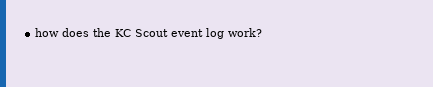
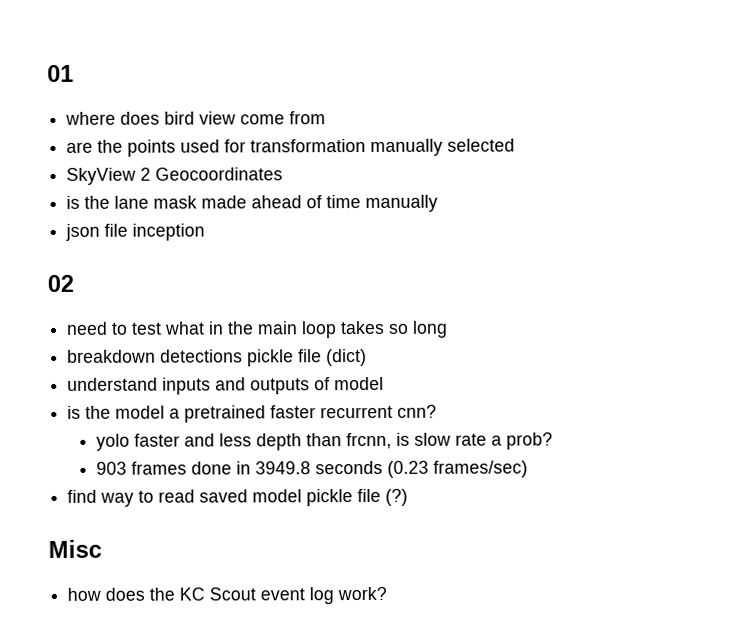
+ 01
+ where does bird view come from
+ are the points used for transformation manually selected
+ SkyView 2 Geocoordinates
+ is the lane mask made ahead of time manually
+ json file inception
+ 02
+ need to test what in the main loop takes so long
+ breakdown detections pickle file (dict)
+ understand inputs and outputs of model
+ is the model a pretrained faster recurrent cnn?
+ yolo faster and less depth than frcnn, is slow rate a prob?
+ 903 frames done in 3949.8 seconds (0.23 frames/sec)
+ find way to read saved model pickle file (?)
+ Misc

